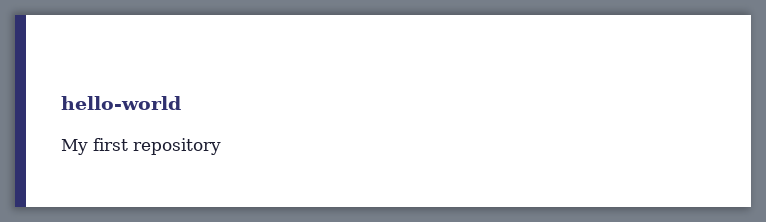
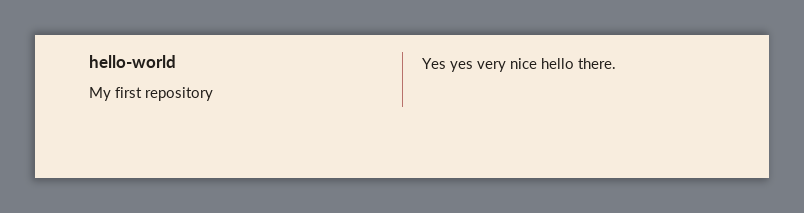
+ Yes yes very nice hello there.

